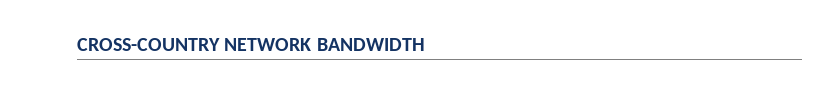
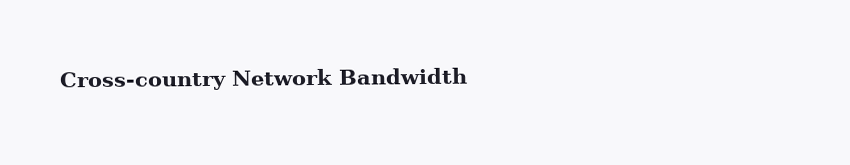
- CROSS-COUNTRY NETWORK BANDWIDTH
+ Cross-country Network Bandwidth

